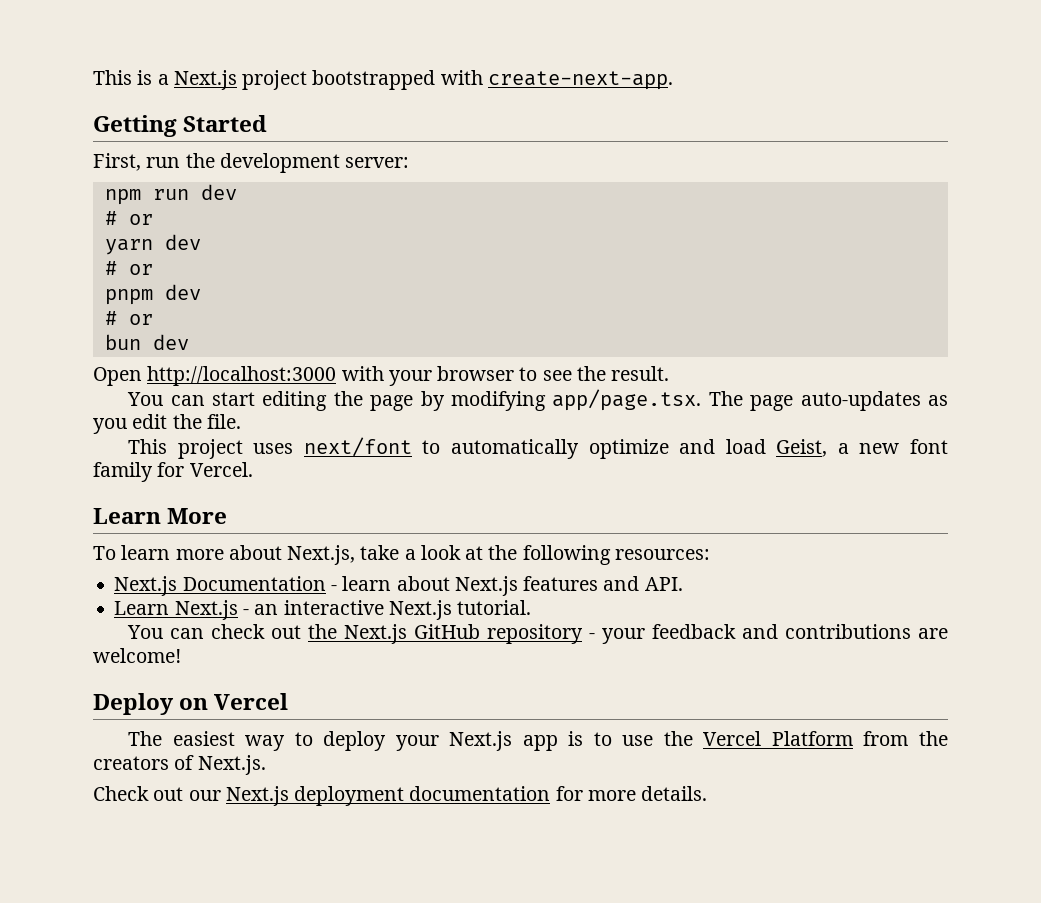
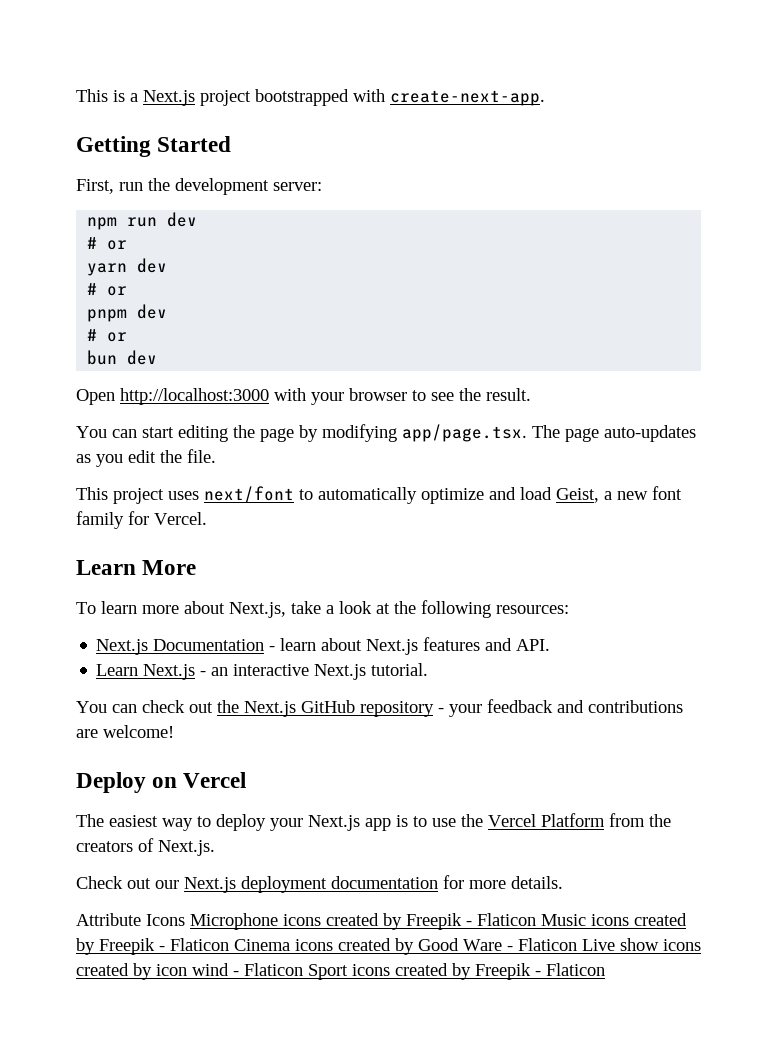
+ Attribute Icons Microphone icons created by Freepik - Flaticon Music icons created by Freepik - Flaticon Cinema icons created by Good Ware - Flaticon Live show icons created by icon wind - Flaticon Sport icons created by Freepik - Flaticon

